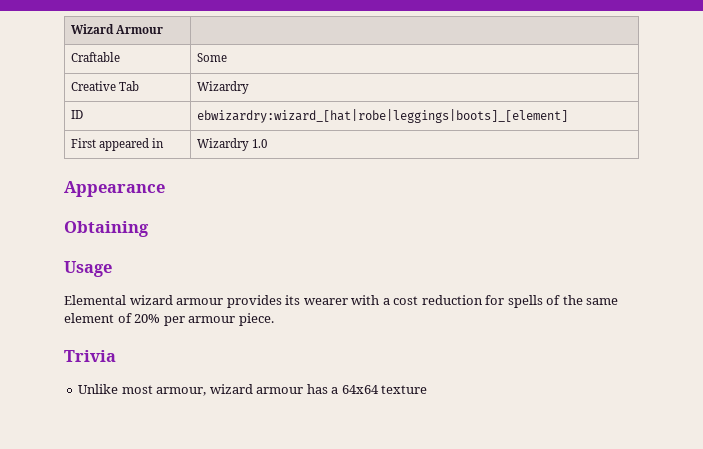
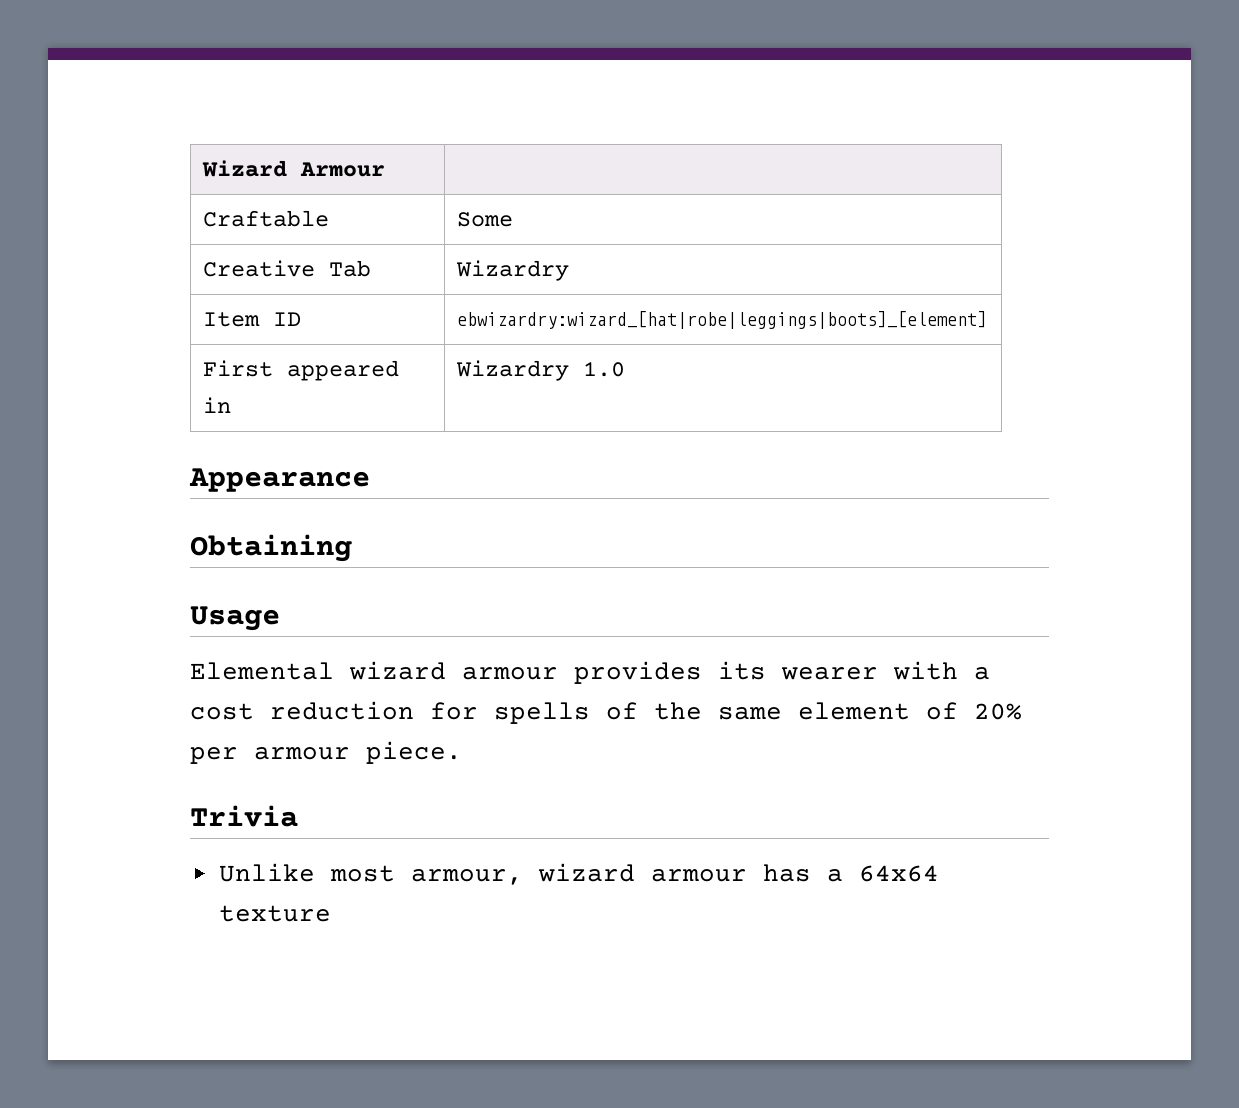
- ID | ebwizardry:wizard_[hat|robe|leggings|boots]_[element]
+ Item ID | ebwizardry:wizard_[hat|robe|leggings|boots]_[element]

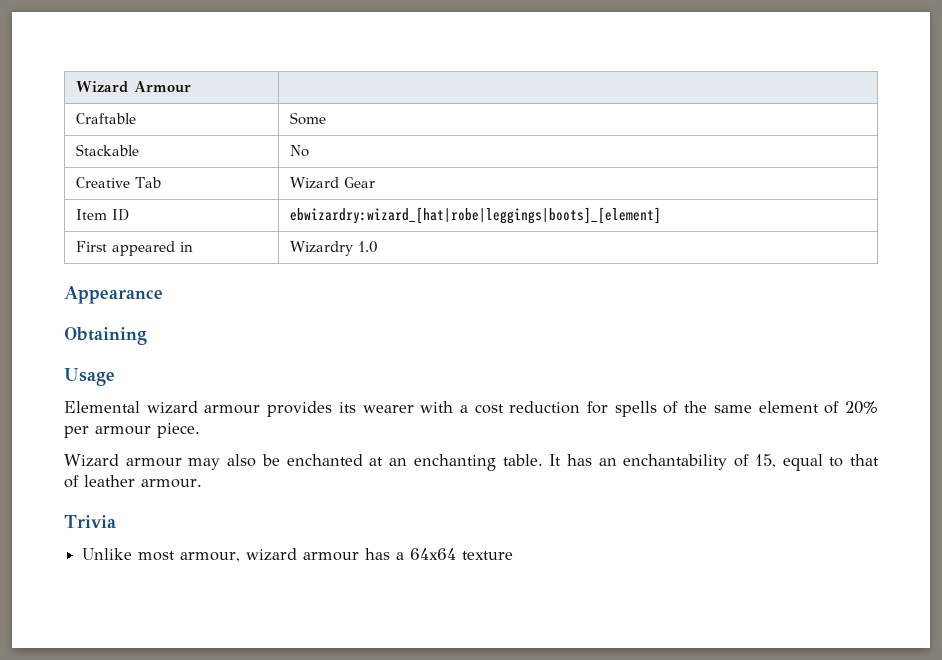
+ Stackable | No
- Creative Tab | Wizardry
+ Creative Tab | Wizard Gear
+ Wizard armour may also be enchanted at an enchanting table. It has an enchantability of 15, equal to that of leather armour.

